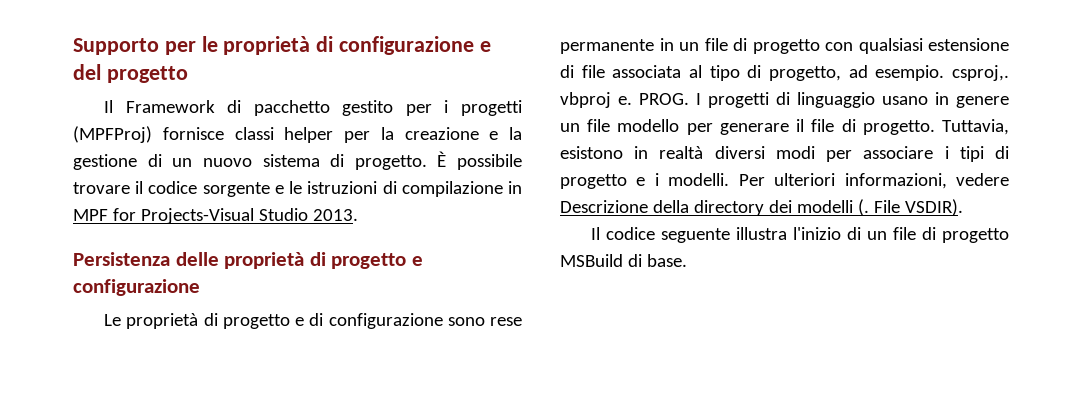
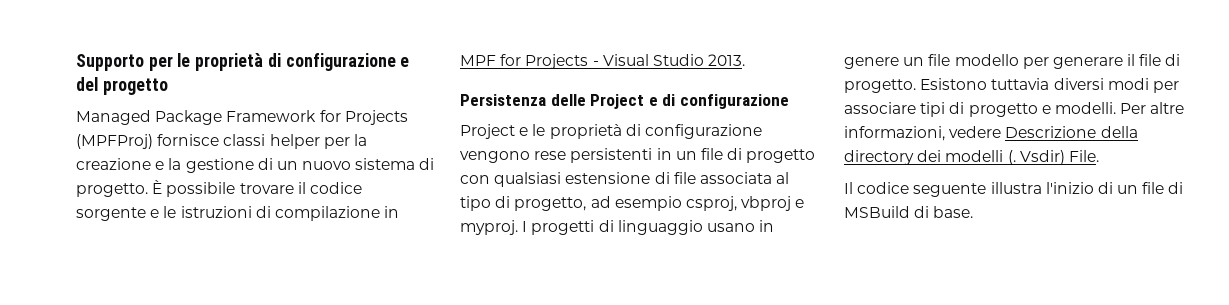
- Il Framework di pacchetto gestito per i progetti (MPFProj) fornisce classi helper per la creazione e la gestione di un nuovo sistema di progetto.
+ Managed Package Framework for Projects (MPFProj) fornisce classi helper per la creazione e la gestione di un nuovo sistema di progetto.
- È possibile trovare il codice sorgente e le istruzioni di compilazione in MPF for Projects-Visual Studio 2013.
+ È possibile trovare il codice sorgente e le istruzioni di compilazione in MPF for Projects - Visual Studio 2013.
- Persistenza delle proprietà di progetto e configurazione
- Le proprietà di progetto e di configurazione sono rese permanente in un file di progetto con qualsiasi estensione di file associata al tipo di progetto, ad esempio. csproj,. vbproj e. PROG.
+ Persistenza delle Project e di configurazione
+ Project e le proprietà di configurazione vengono rese persistenti in un file di progetto con qualsiasi estensione di file associata al tipo di progetto, ad esempio csproj, vbproj e myproj.
- Tuttavia, esistono in realtà diversi modi per associare i tipi di progetto e i modelli.
+ Esistono tuttavia diversi modi per associare tipi di progetto e modelli.
- Per ulteriori informazioni, vedere Descrizione della directory dei modelli (.
+ Per altre informazioni, vedere Descrizione della directory dei modelli (.
- File VSDIR).
+ Vsdir) File.
- Il codice seguente illustra l'inizio di un file di progetto MSBuild di base.
+ Il codice seguente illustra l'inizio di un file di MSBuild di base.

